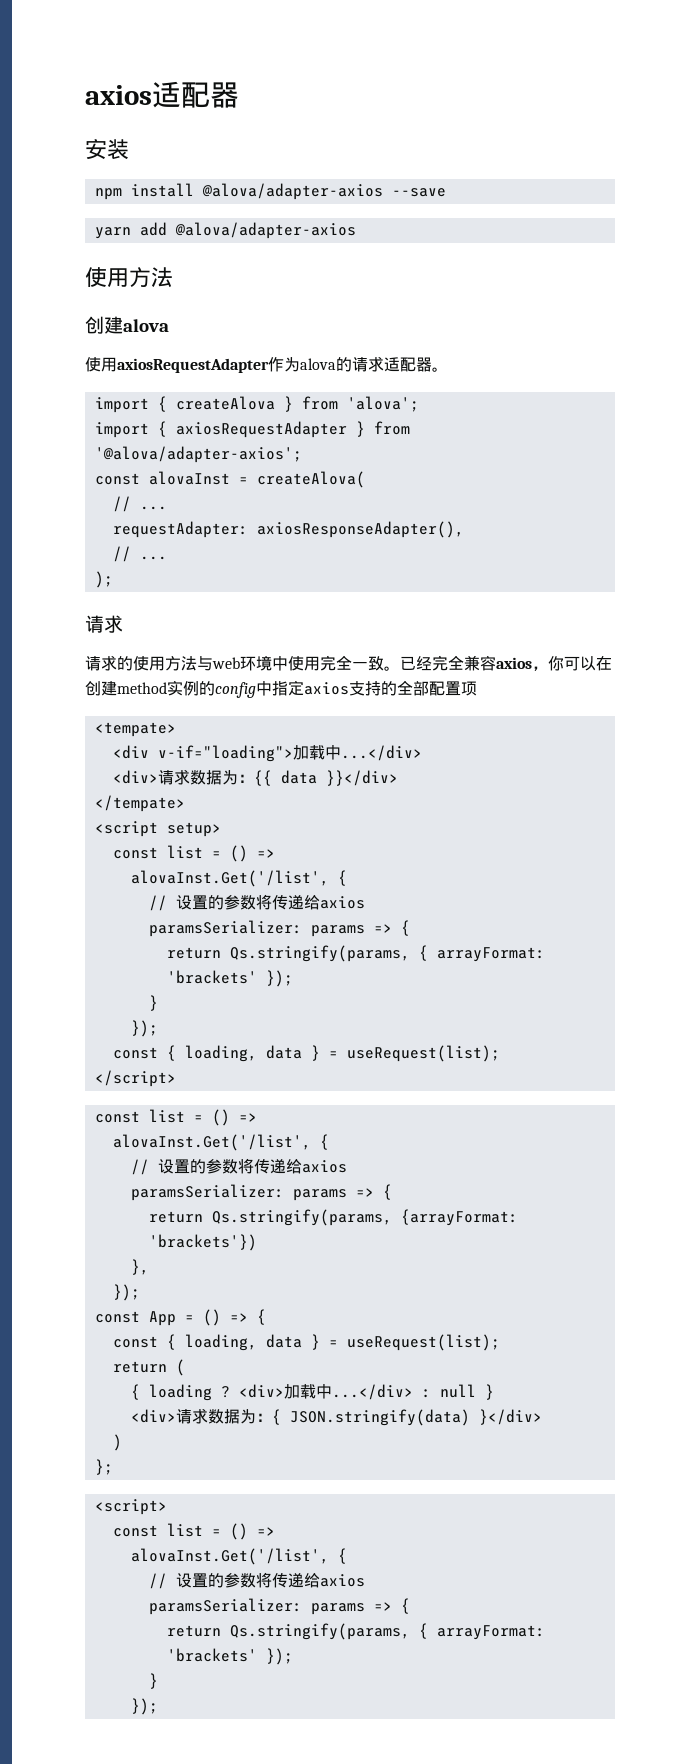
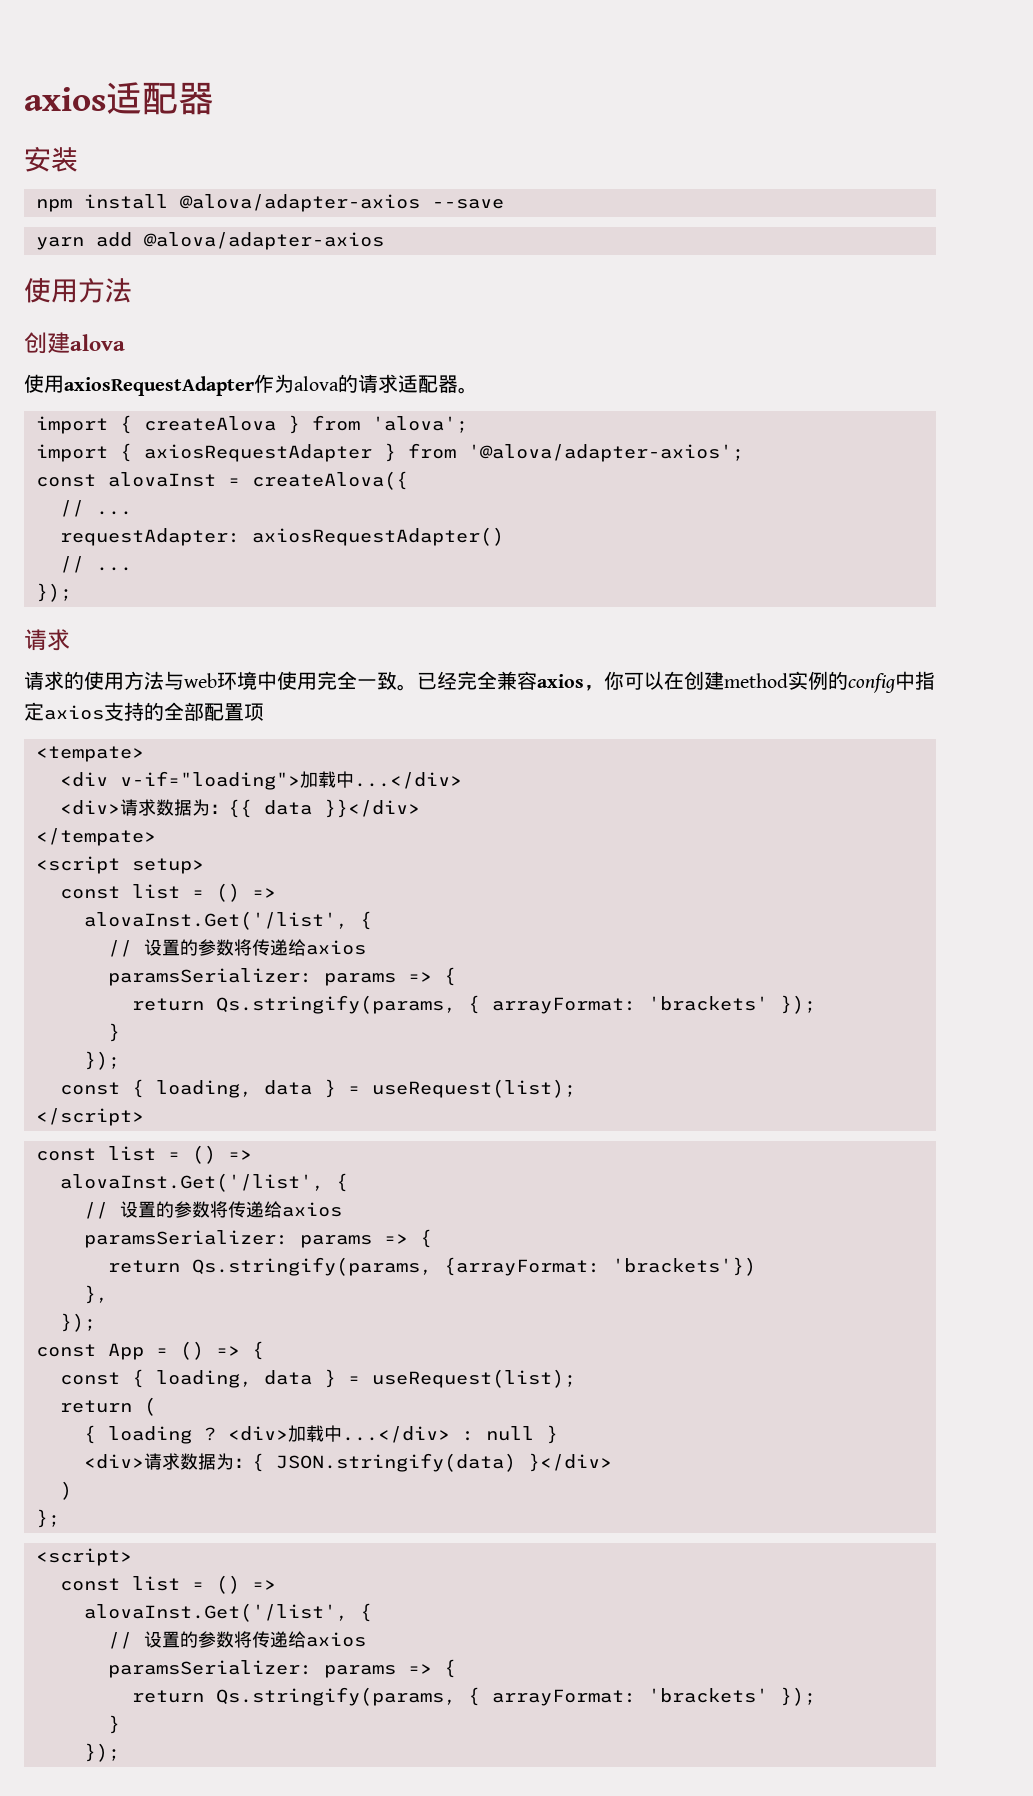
- const alovaInst = createAlova(
+ const alovaInst = createAlova({
- requestAdapter: axiosResponseAdapter(),
+ requestAdapter: axiosRequestAdapter()
  // ...
- );
+ });

